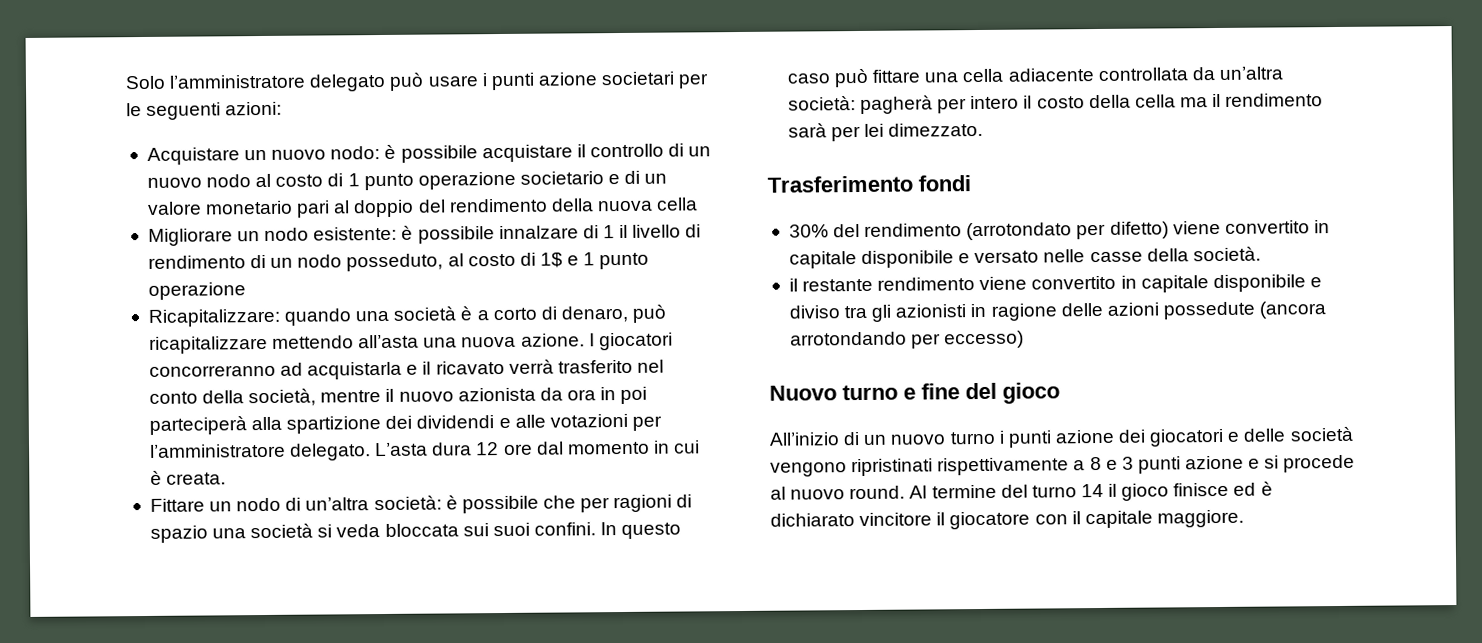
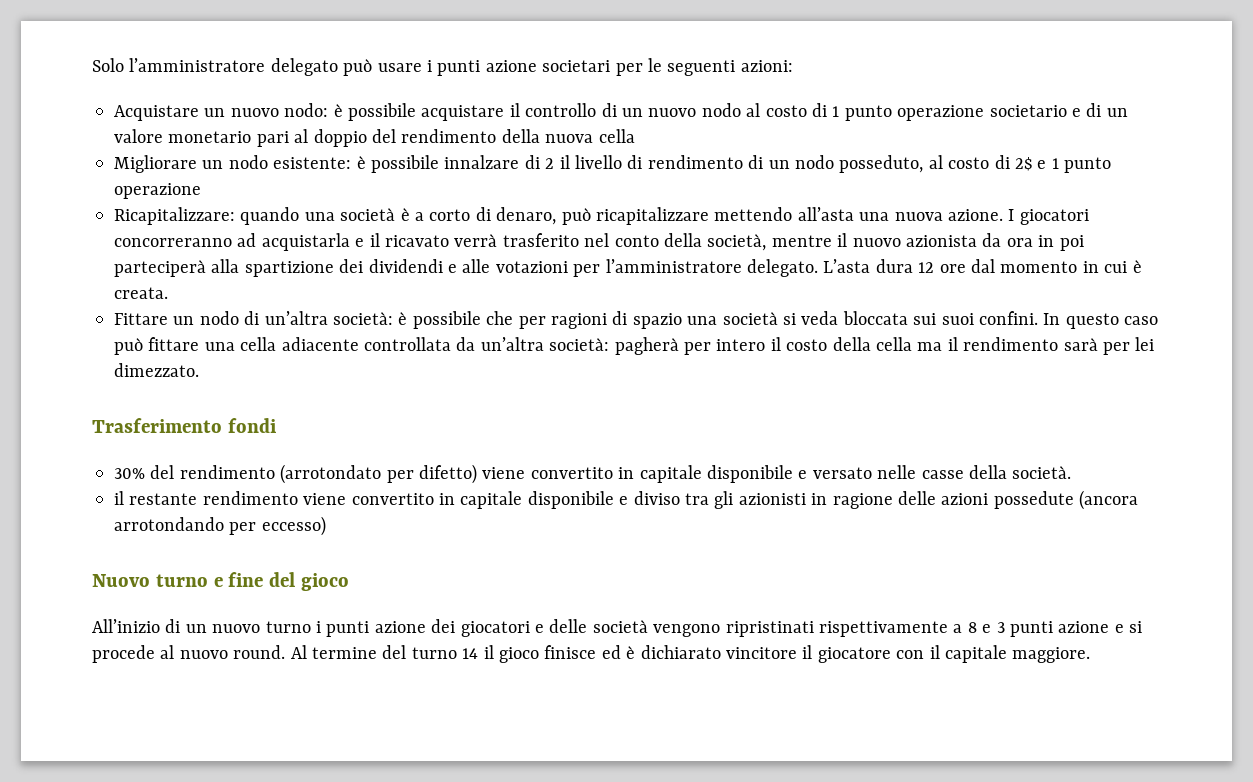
- Migliorare un nodo esistente: è possibile innalzare di 1 il livello di rendimento di un nodo posseduto, al costo di 1$ e 1 punto operazione
+ Migliorare un nodo esistente: è possibile innalzare di 2 il livello di rendimento di un nodo posseduto, al costo di 2$ e 1 punto operazione

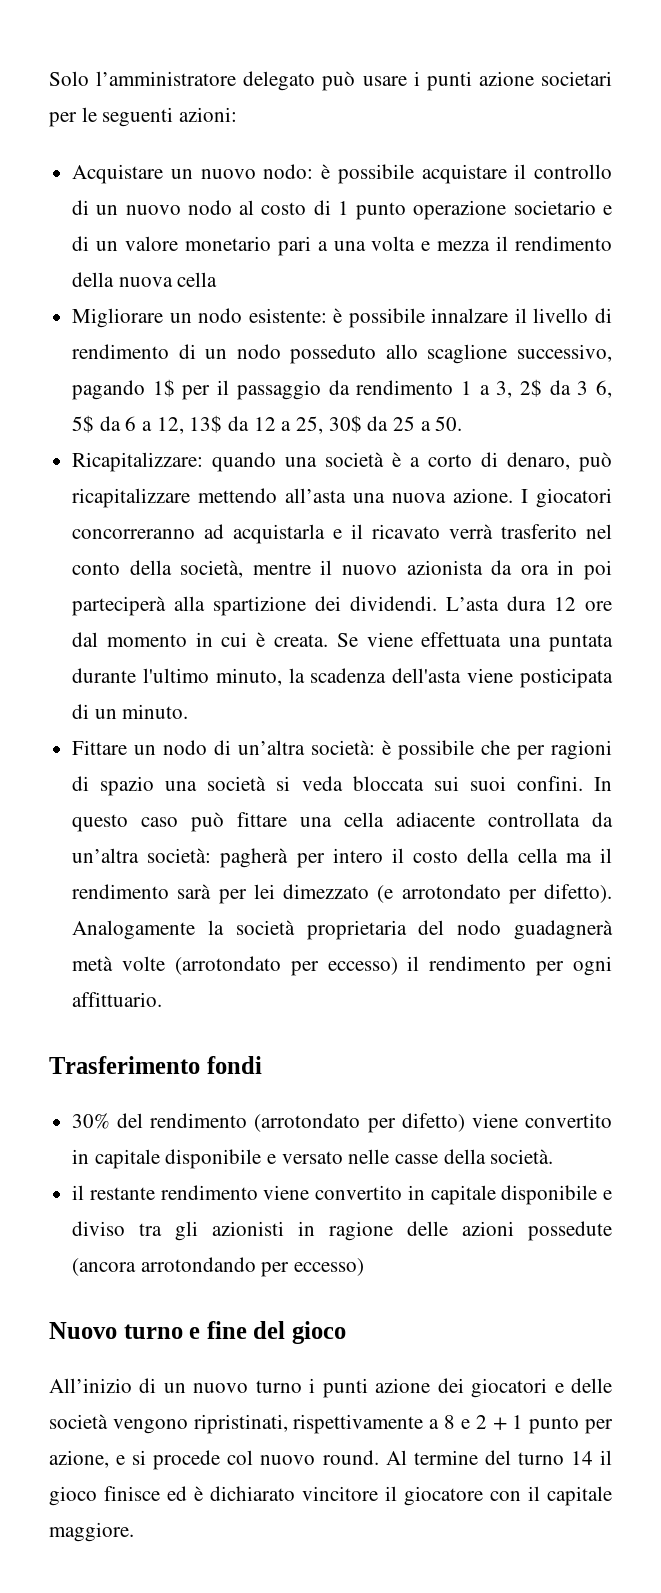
- Acquistare un nuovo nodo: è possibile acquistare il controllo di un nuovo nodo al costo di 1 punto operazione societario e di un valore monetario pari al doppio del rendimento della nuova cella
+ Acquistare un nuovo nodo: è possibile acquistare il controllo di un nuovo nodo al costo di 1 punto operazione societario e di un valore monetario pari a una volta e mezza il rendimento della nuova cella
- Migliorare un nodo esistente: è possibile innalzare di 2 il livello di rendimento di un nodo posseduto, al costo di 2$ e 1 punto operazione
+ Migliorare un nodo esistente: è possibile innalzare il livello di rendimento di un nodo posseduto allo scaglione successivo, pagando 1$ per il passaggio da rendimento 1 a 3, 2$ da 3 6, 5$ da 6 a 12, 13$ da 12 a 25, 30$ da 25 a 50.
- I giocatori concorreranno ad acquistarla e il ricavato verrà trasferito nel conto della società, mentre il nuovo azionista da ora in poi parteciperà alla spartizione dei dividendi e alle votazioni per l’amministratore delegato.
+ I giocatori concorreranno ad acquistarla e il ricavato verrà trasferito nel conto della società, mentre il nuovo azionista da ora in poi parteciperà alla spartizione dei dividendi.
+ Se viene effettuata una puntata durante l'ultimo minuto, la scadenza dell'asta viene posticipata di un minuto.
- In questo caso può fittare una cella adiacente controllata da un’altra società: pagherà per intero il costo della cella ma il rendimento sarà per lei dimezzato.
+ In questo caso può fittare una cella adiacente controllata da un’altra società: pagherà per intero il costo della cella ma il rendimento sarà per lei dimezzato (e arrotondato per difetto). Analogamente la società proprietaria del nodo guadagnerà metà volte (arrotondato per eccesso) il rendimento per ogni affittuario.
- All’inizio di un nuovo turno i punti azione dei giocatori e delle società vengono ripristinati rispettivamente a 8 e 3 punti azione e si procede al nuovo round.
+ All’inizio di un nuovo turno i punti azione dei giocatori e delle società vengono ripristinati, rispettivamente a 8 e 2 + 1 punto per azione, e si procede col nuovo round.

